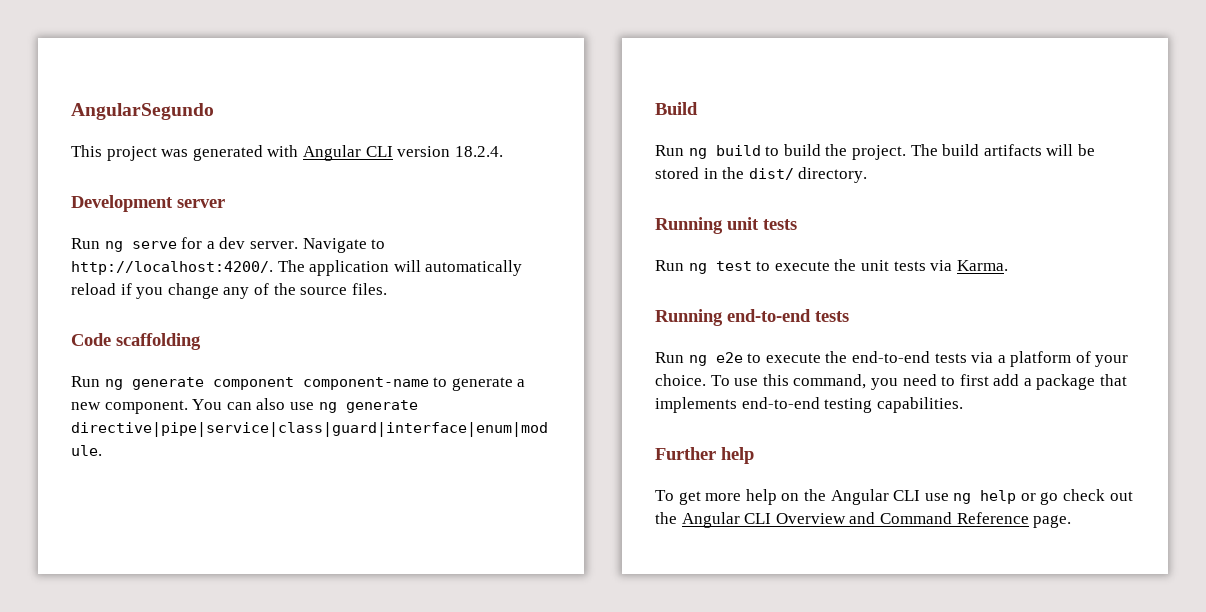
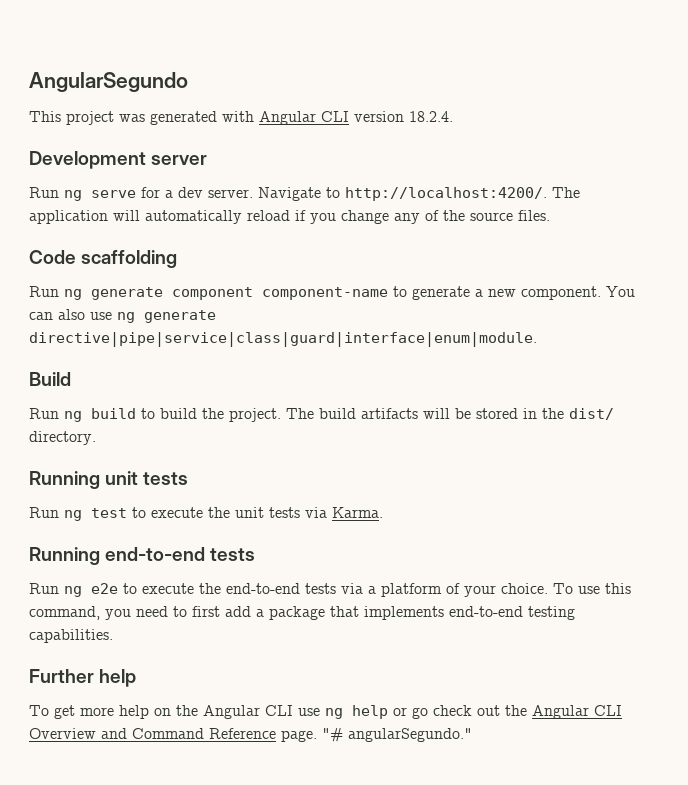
+ "# angularSegundo."

